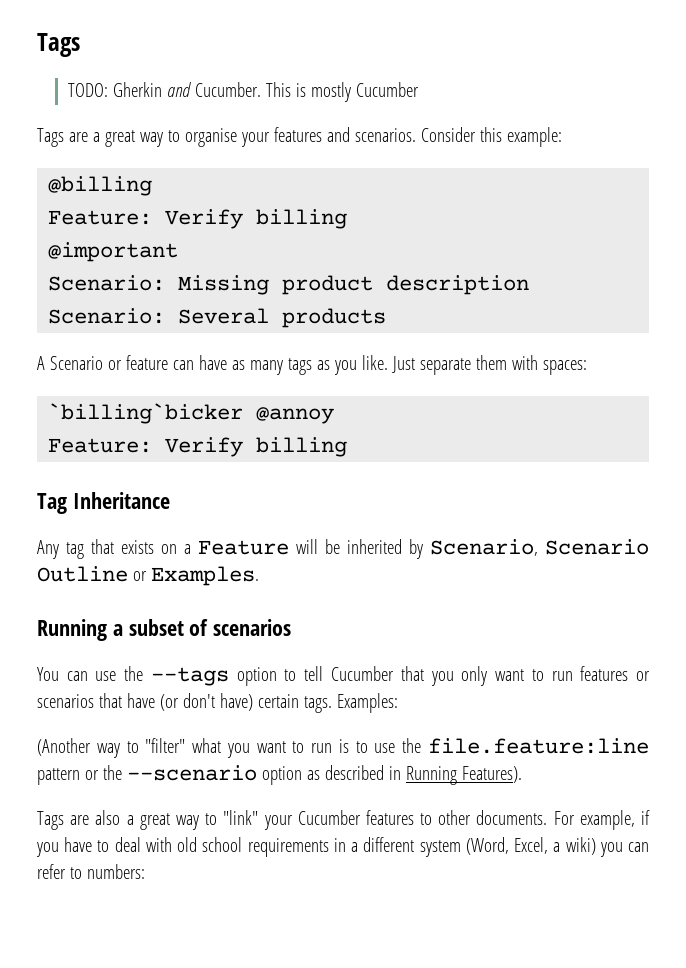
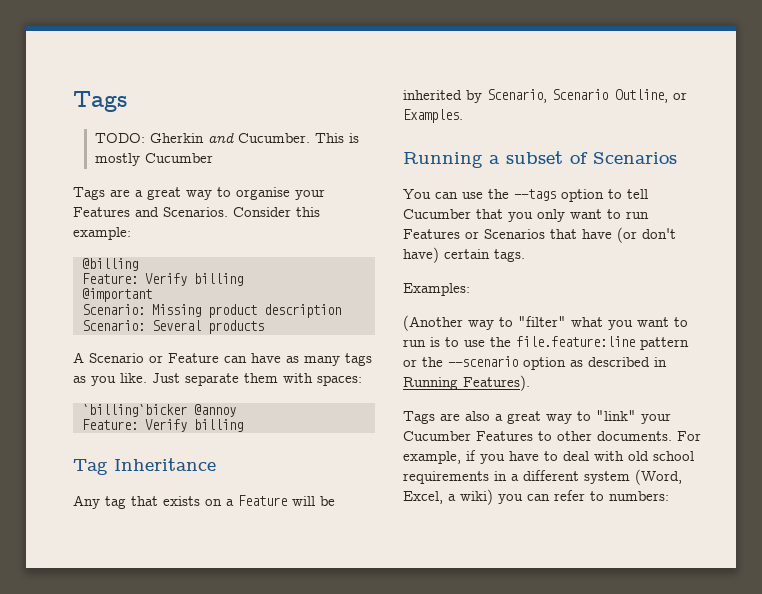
- Tags are a great way to organise your features and scenarios.
+ Tags are a great way to organise your Features and Scenarios.
- A Scenario or feature can have as many tags as you like.
+ A Scenario or Feature can have as many tags as you like.
- Any tag that exists on a Feature will be inherited by Scenario, Scenario Outline or Examples.
+ Any tag that exists on a Feature will be inherited by Scenario, Scenario Outline, or Examples.
- Running a subset of scenarios
+ Running a subset of Scenarios
- You can use the --tags option to tell Cucumber that you only want to run features or scenarios that have (or don't have) certain tags. Examples:
+ You can use the --tags option to tell Cucumber that you only want to run Features or Scenarios that have (or don't have) certain tags.
+ Examples:
- Tags are also a great way to "link" your Cucumber features to other documents.
+ Tags are also a great way to "link" your Cucumber Features to other documents.

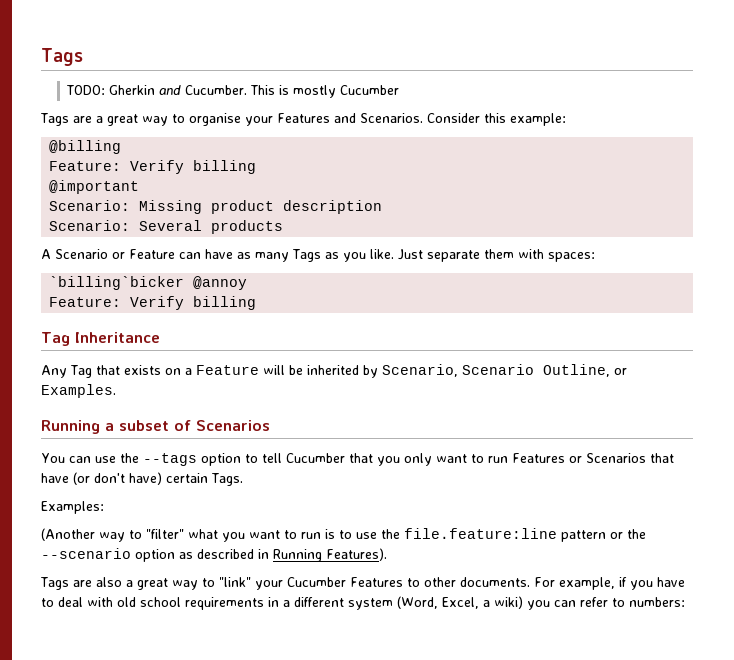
- A Scenario or Feature can have as many tags as you like.
+ A Scenario or Feature can have as many Tags as you like.
- Any tag that exists on a Feature will be inherited by Scenario, Scenario Outline, or Examples.
+ Any Tag that exists on a Feature will be inherited by Scenario, Scenario Outline, or Examples.
- You can use the --tags option to tell Cucumber that you only want to run Features or Scenarios that have (or don't have) certain tags.
+ You can use the --tags option to tell Cucumber that you only want to run Features or Scenarios that have (or don't have) certain Tags.

